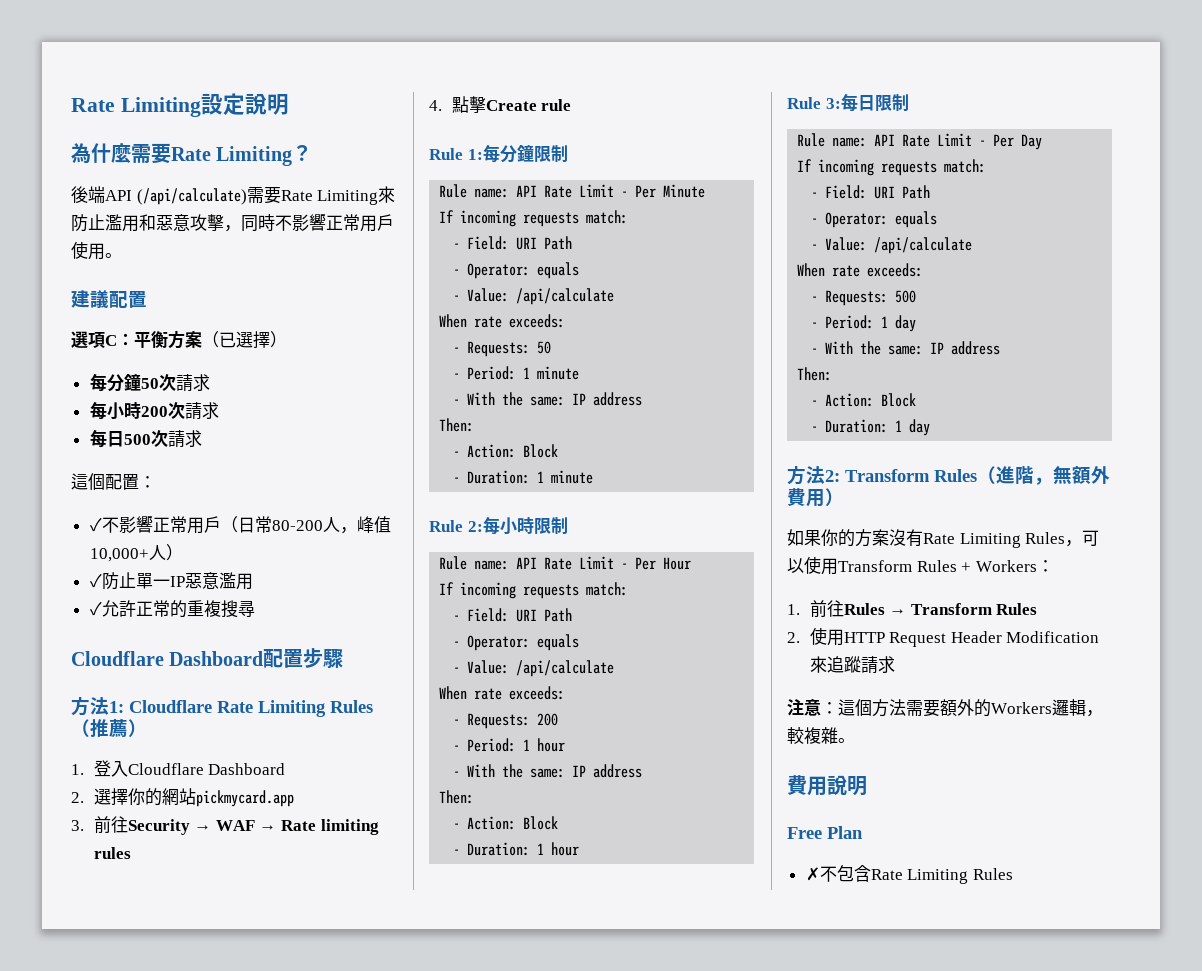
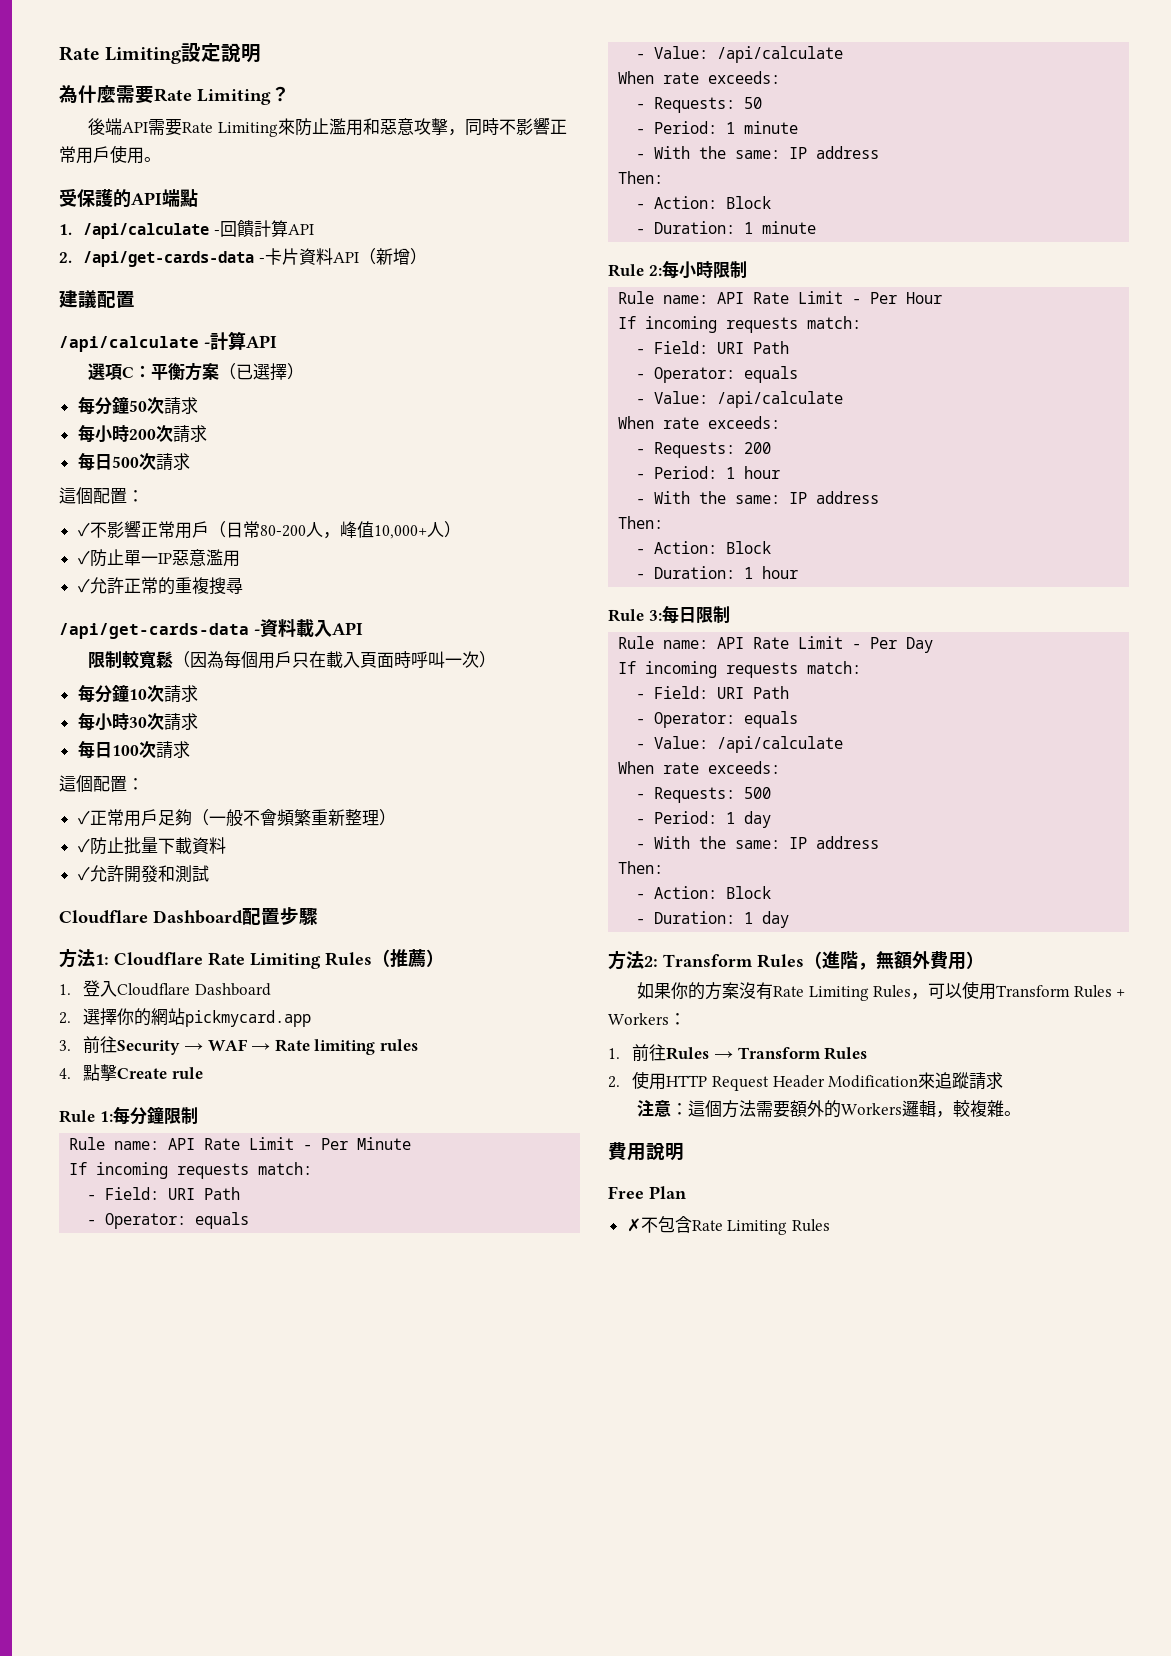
- 後端API (/api/calculate)需要Rate Limiting來防止濫用和惡意攻擊，同時不影響正常用戶使用。
+ 後端API需要Rate Limiting來防止濫用和惡意攻擊，同時不影響正常用戶使用。
+ 受保護的API端點
+ 1. /api/calculate -回饋計算API
+ 2. /api/get-cards-data -卡片資料API（新增）
  建議配置
+ /api/calculate -計算API
+ /api/get-cards-data -資料載入API
+ 限制較寬鬆（因為每個用戶只在載入頁面時呼叫一次）
+ 每分鐘10次請求
+ 每小時30次請求
+ 每日100次請求
+ 這個配置：
+ ✓正常用戶足夠（一般不會頻繁重新整理）
+ ✓防止批量下載資料
+ ✓允許開發和測試

